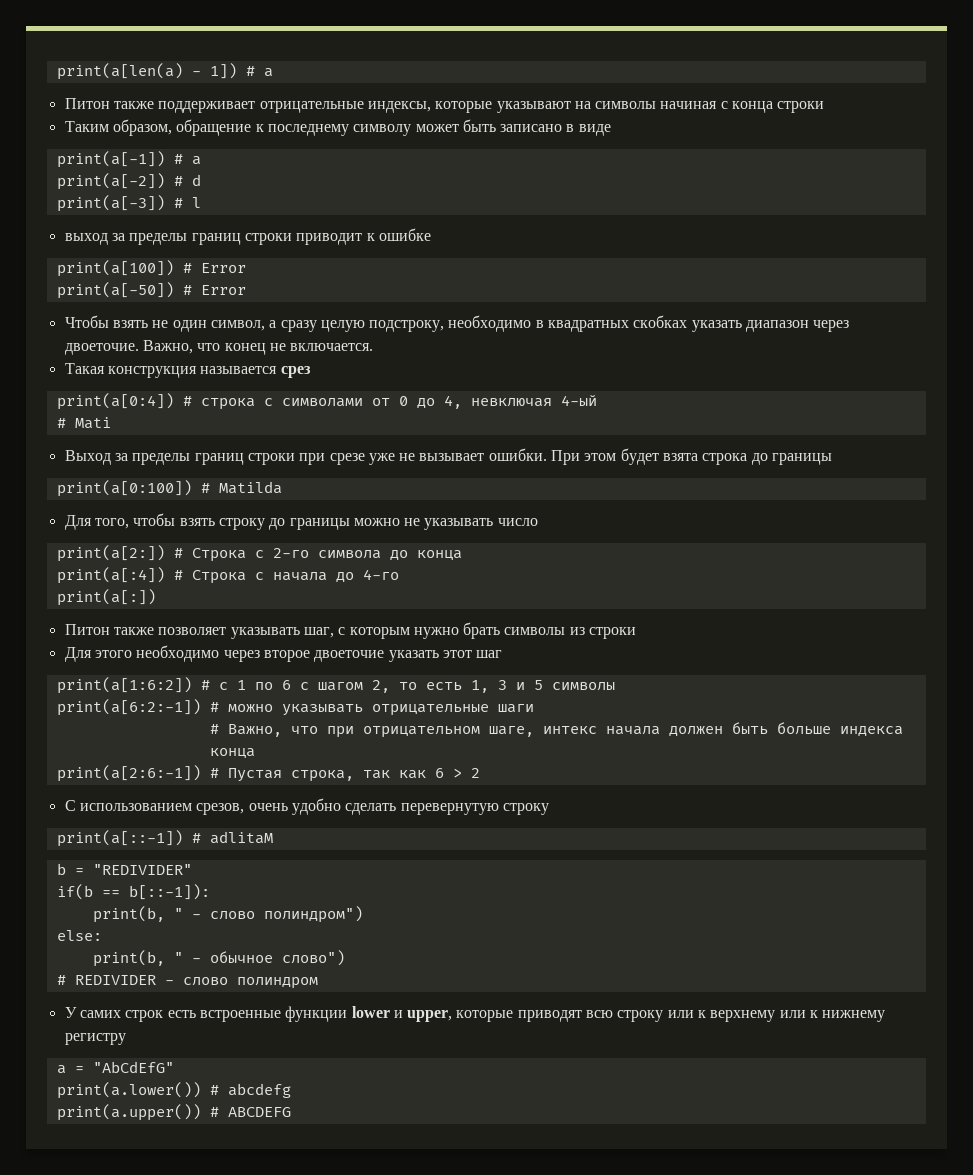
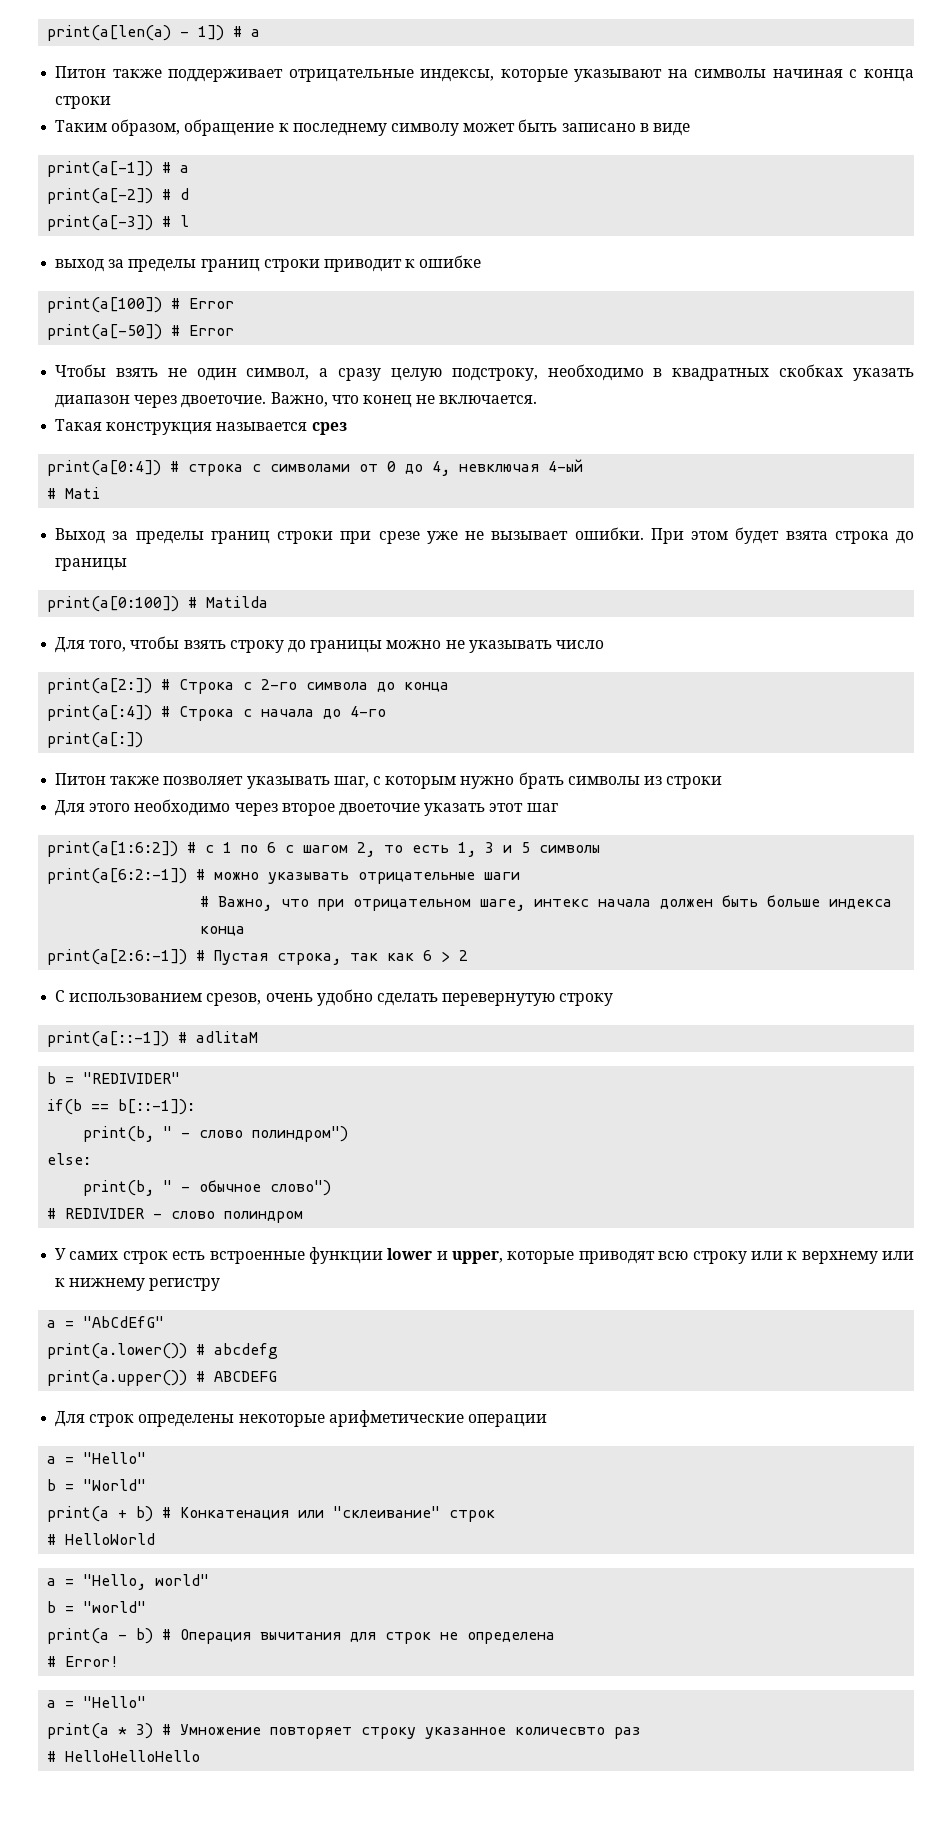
+ Для строк определены некоторые арифметические операции
+ a = "Hello"
+ b = "World"
+ print(a + b) # Конкатенация или "склеивание" строк
+ # HelloWorld
+ a = "Hello, world"
+ b = "world"
+ print(a - b) # Операция вычитания для строк не определена
+ # Error!
+ a = "Hello"
+ print(a * 3) # Умножение повторяет строку указанное количесвто раз
+ # HelloHelloHello

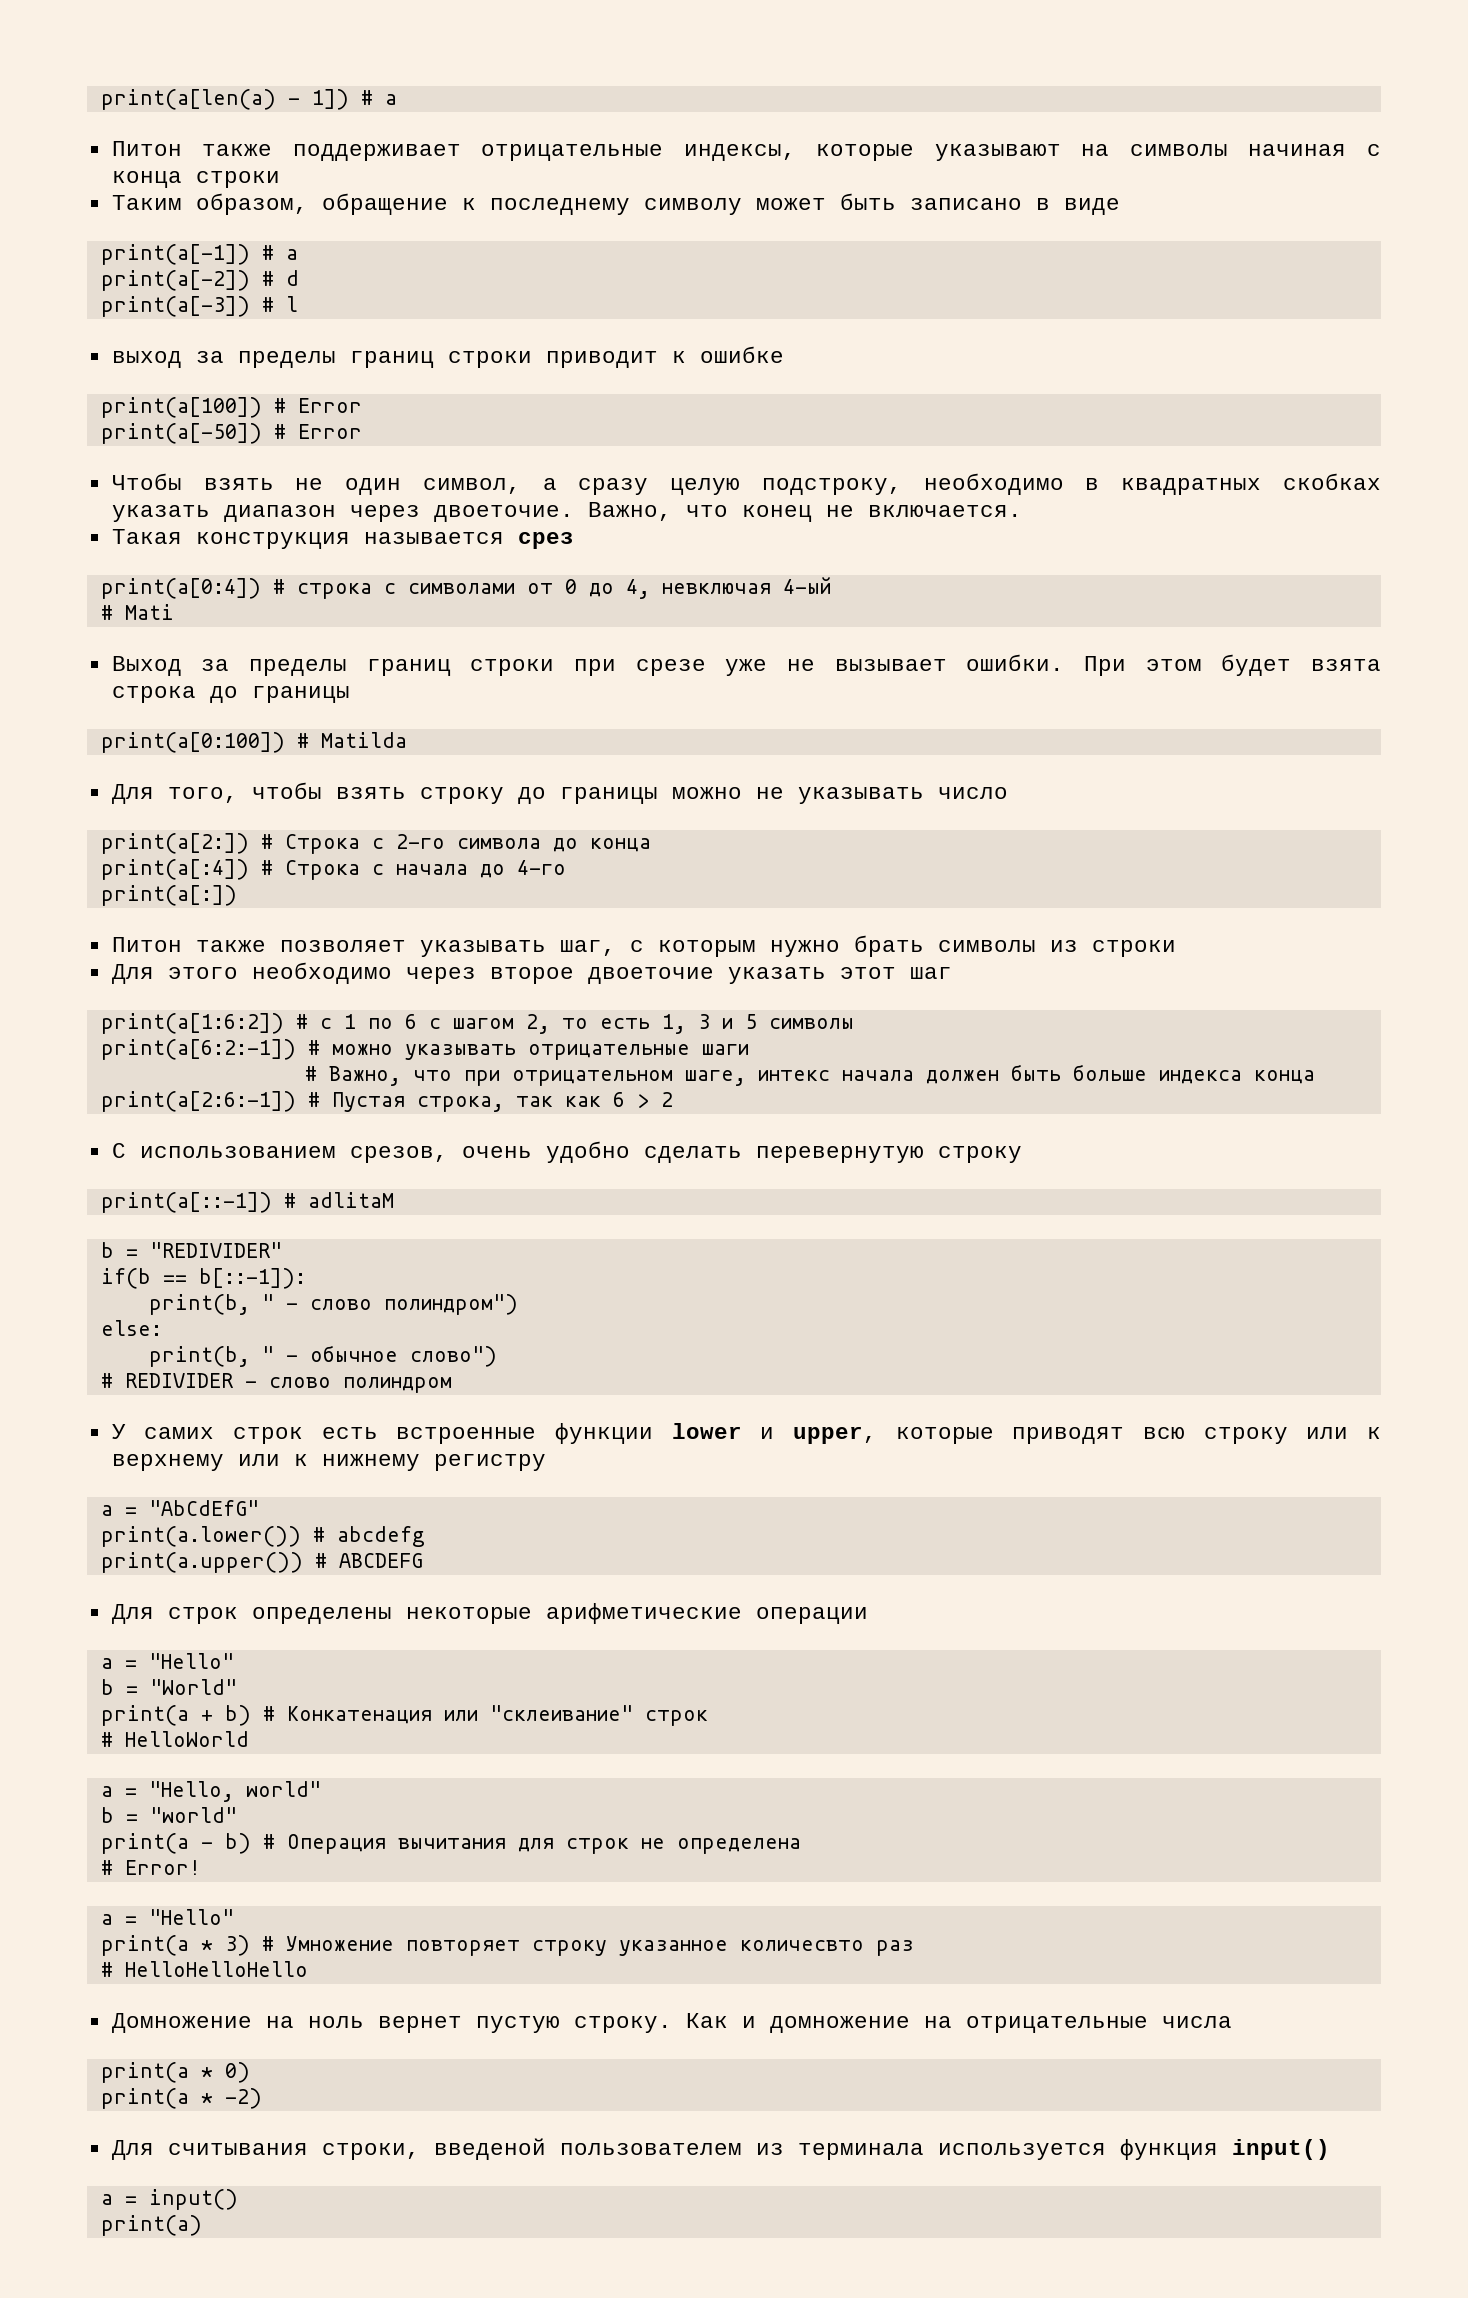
+ Домножение на ноль вернет пустую строку. Как и домножение на отрицательные числа
+ print(a * 0)
+ print(a * -2)
+ Для считывания строки, введеной пользователем из терминала используется функция input()
+ a = input()
+ print(a)

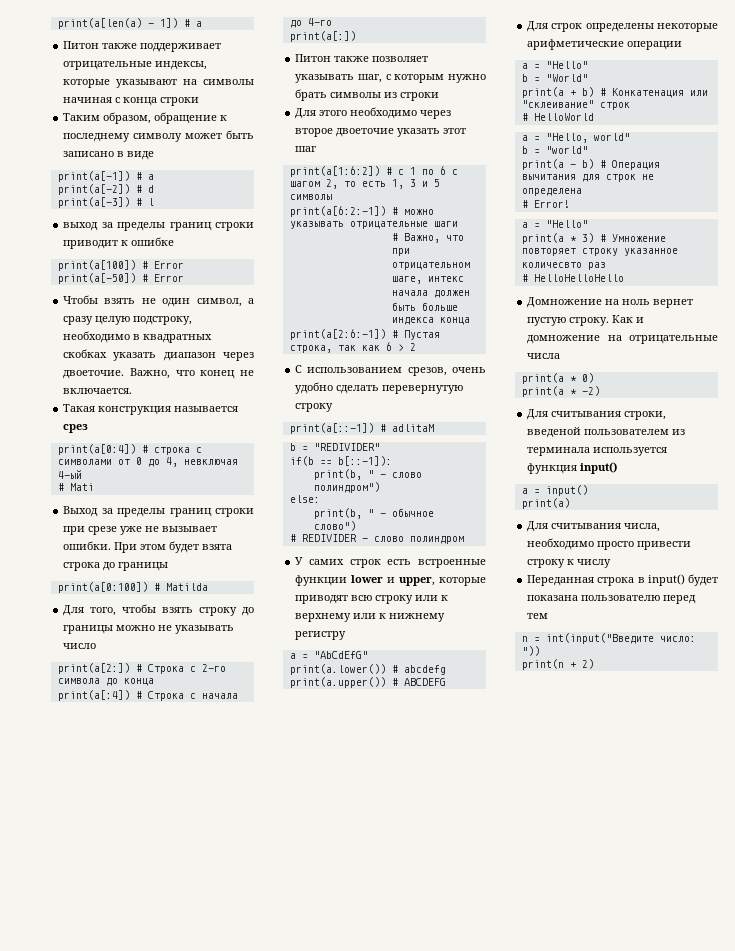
+ Для считывания числа, необходимо просто привести строку к числу
+ Переданная строка в input() будет показана пользователю перед тем
+ n = int(input("Введите число: "))
+ print(n + 2)

